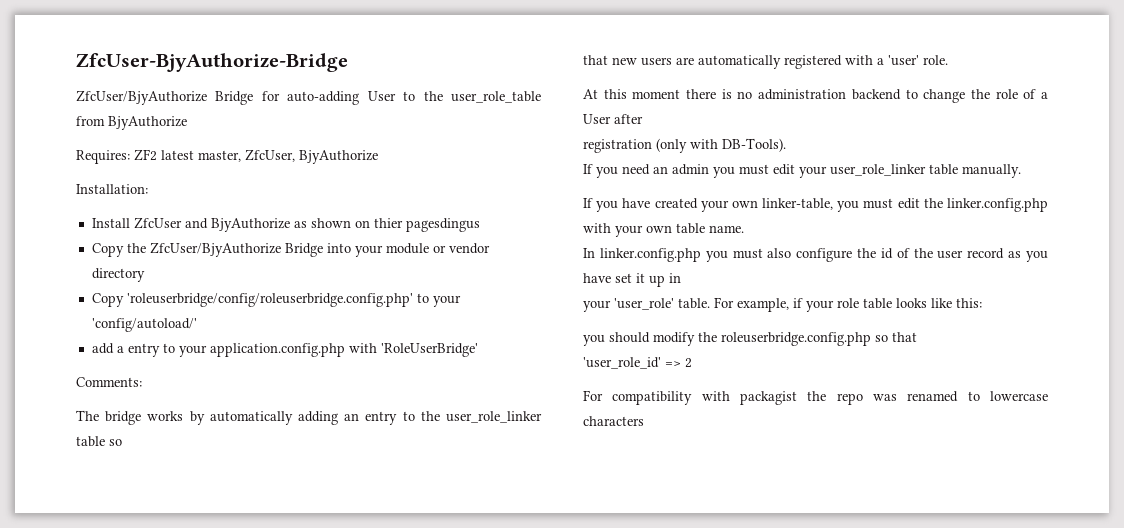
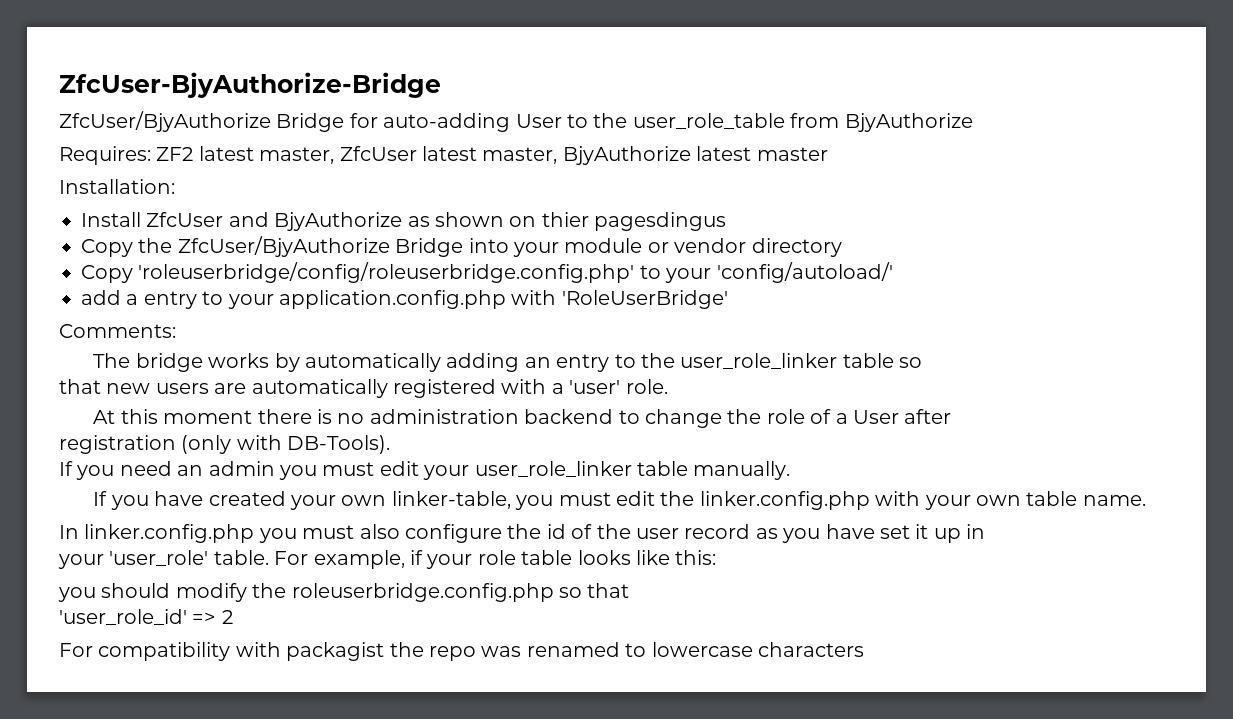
- Requires: ZF2 latest master, ZfcUser, BjyAuthorize
+ Requires: ZF2 latest master, ZfcUser latest master, BjyAuthorize latest master

